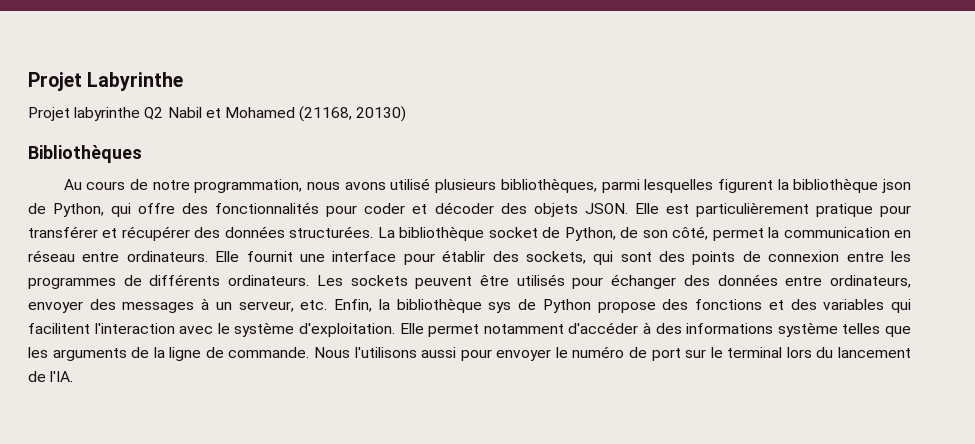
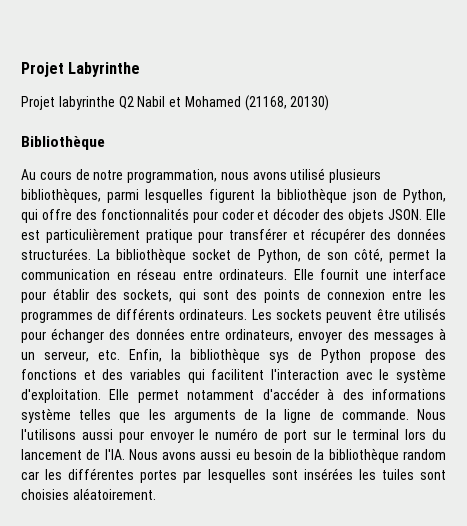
- Bibliothèques
+ Bibliothèque
+ Nous avons aussi eu besoin de la bibliothèque random car les différentes portes par lesquelles sont insérées les tuiles sont choisies aléatoirement.

